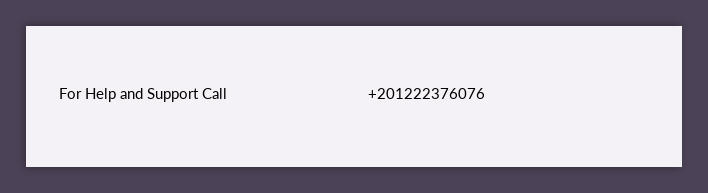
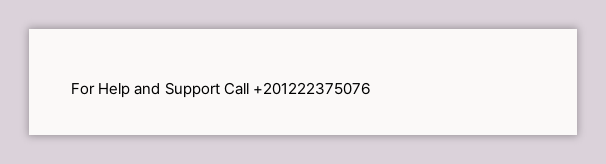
- For Help and Support Call +201222376076
+ For Help and Support Call +201222375076

